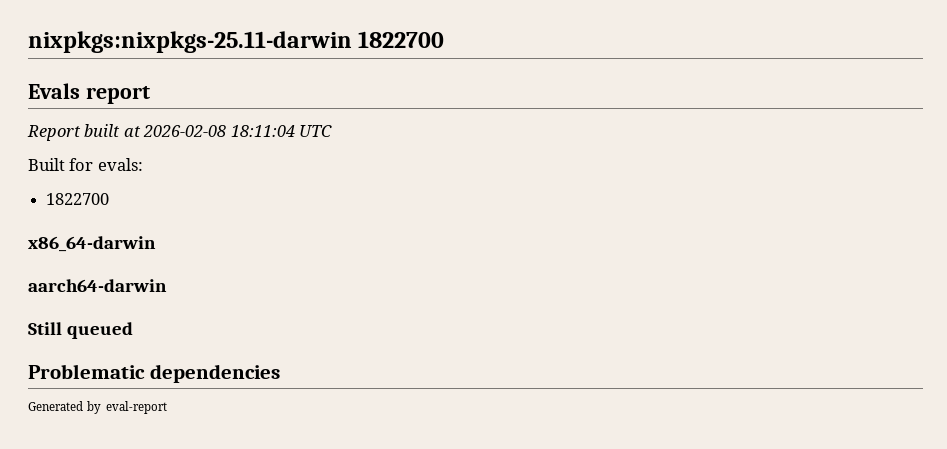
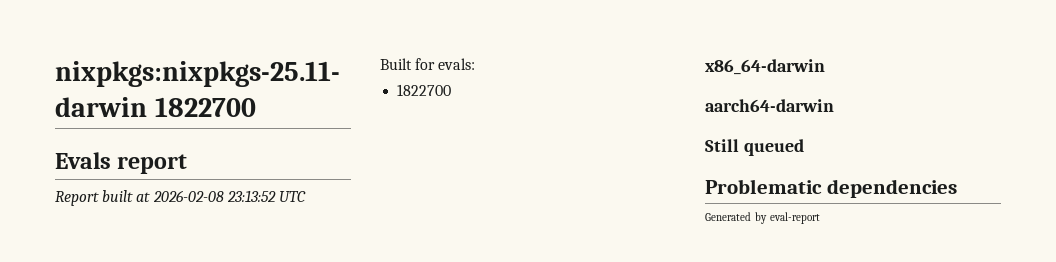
- Report built at 2026-02-08 18:11:04 UTC
+ Report built at 2026-02-08 23:13:52 UTC

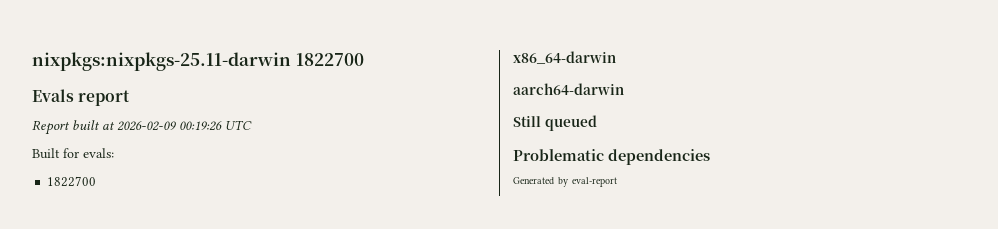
- Report built at 2026-02-08 23:13:52 UTC
+ Report built at 2026-02-09 00:19:26 UTC

